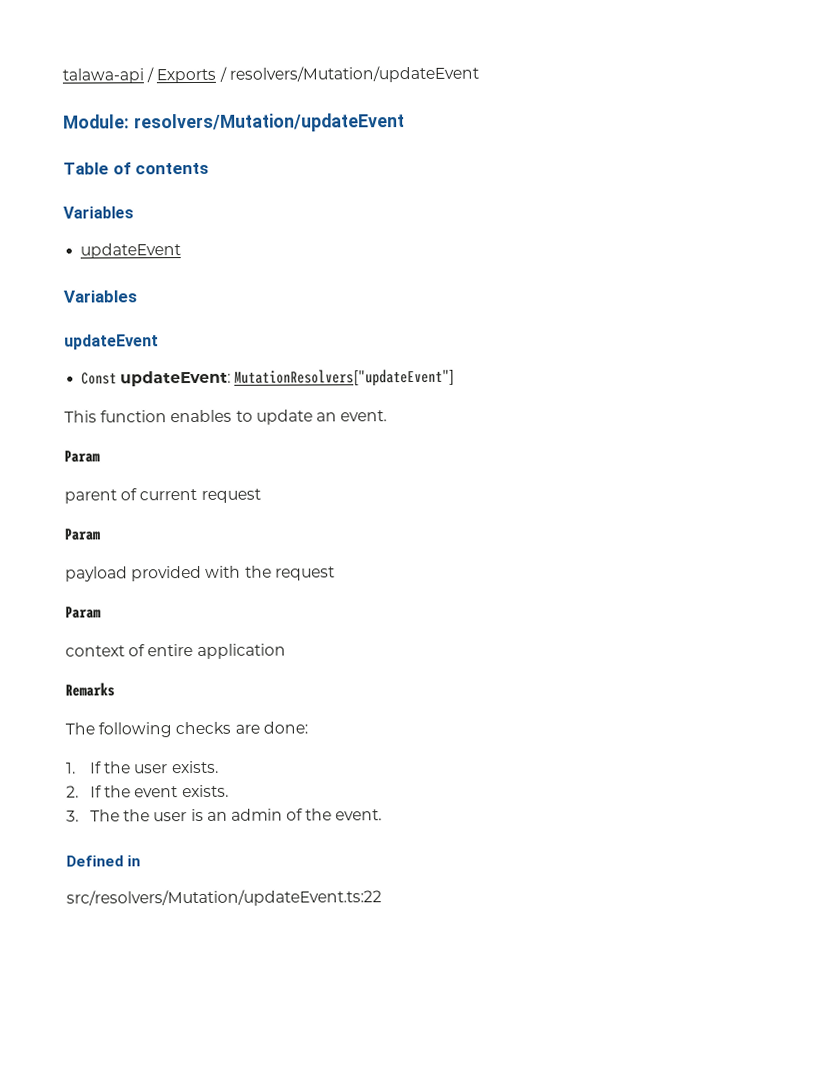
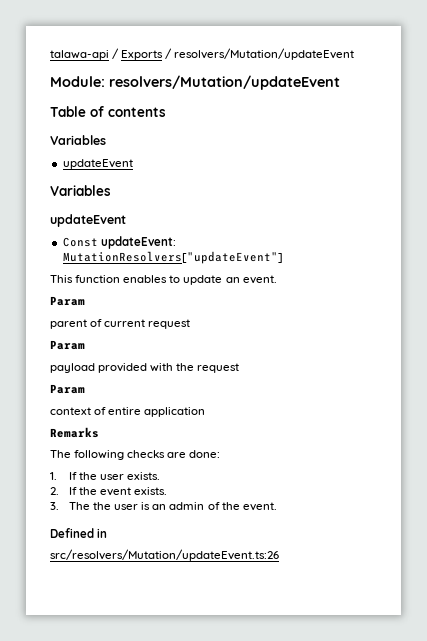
- src/resolvers/Mutation/updateEvent.ts:22
+ src/resolvers/Mutation/updateEvent.ts:26

